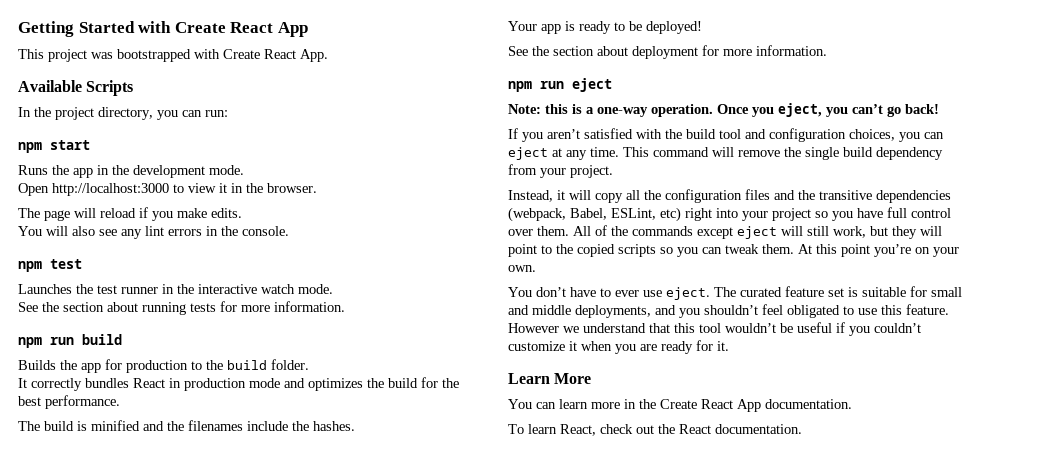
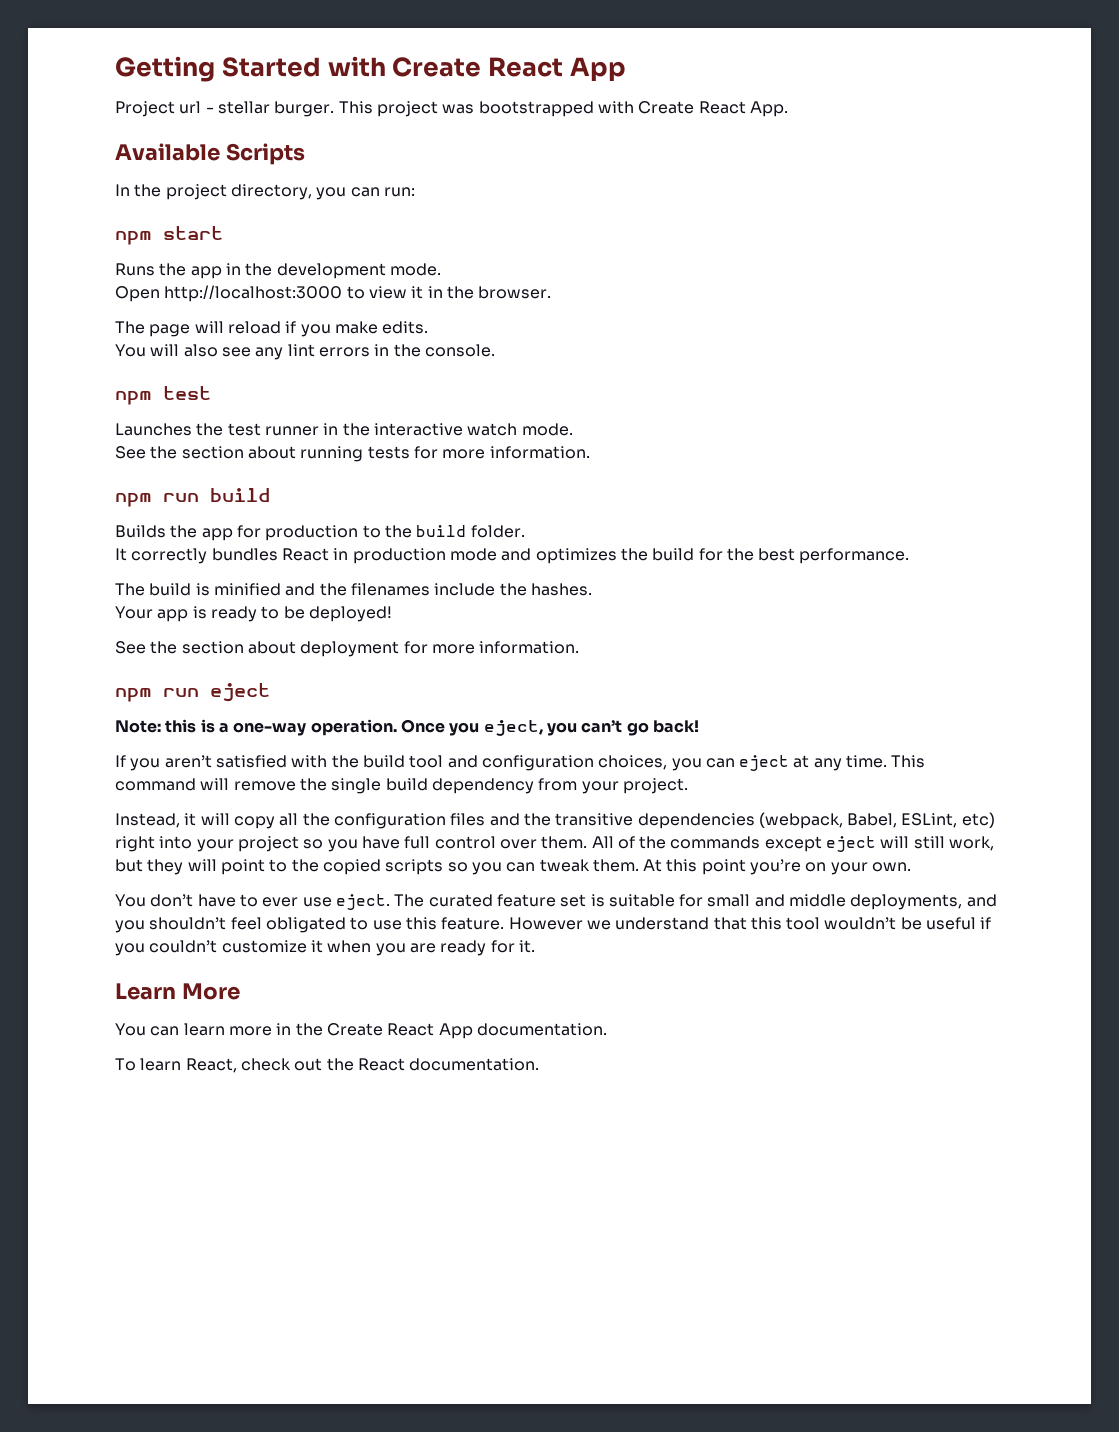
+ Project url - stellar burger.

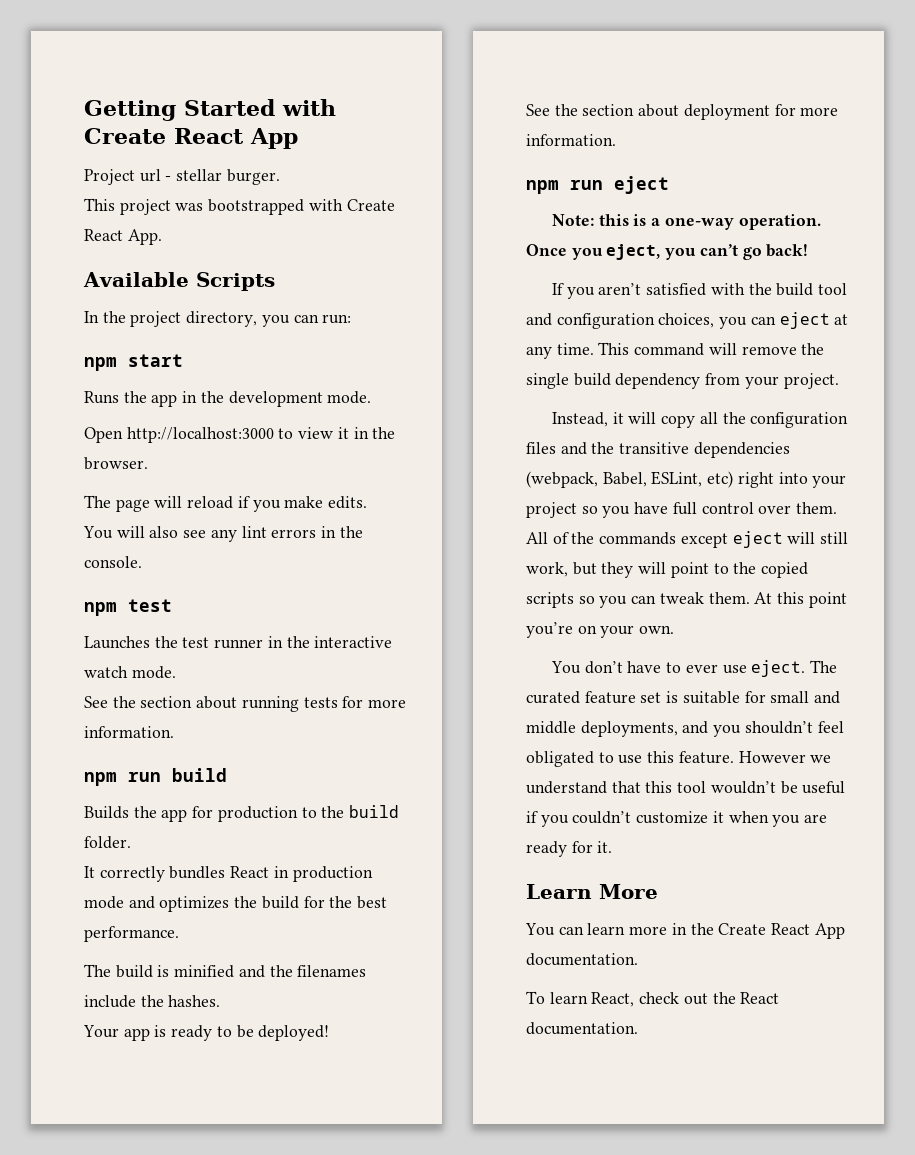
- Project url - stellar burger. This project was bootstrapped with Create React App.
+ Project url - stellar burger.
+ This project was bootstrapped with Create React App.

